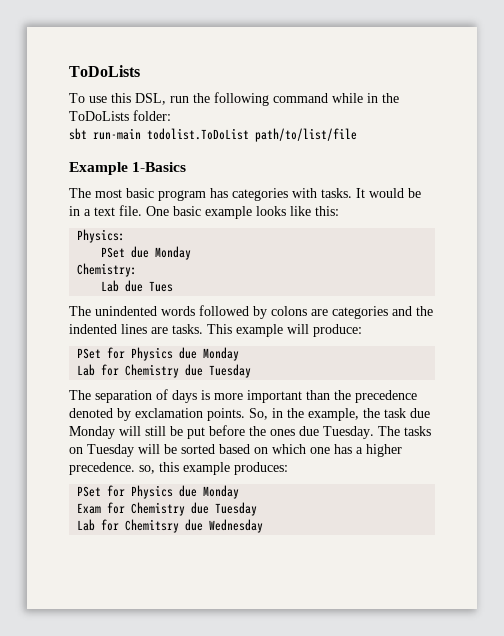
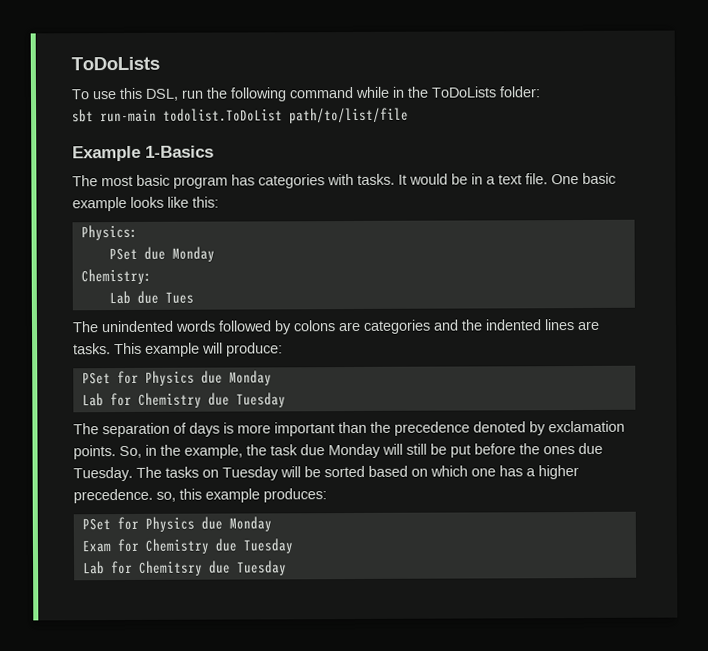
- Lab for Chemitsry due Wednesday
+ Lab for Chemitsry due Tuesday

